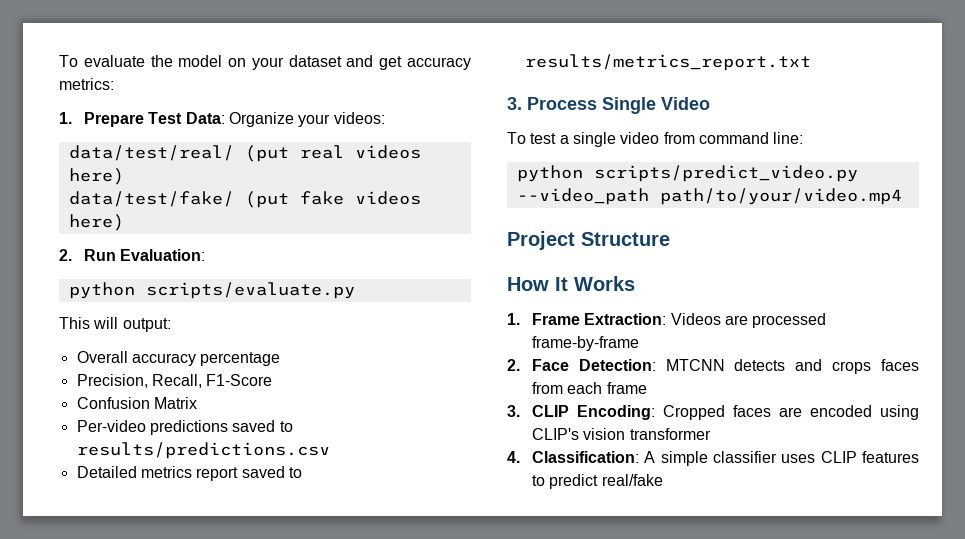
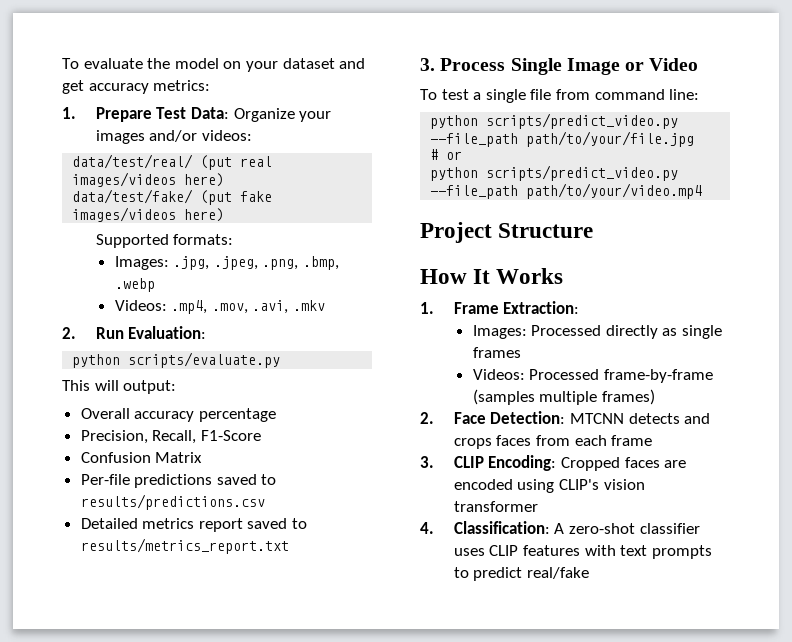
- 1. Prepare Test Data: Organize your videos:
+ 1. Prepare Test Data: Organize your images and/or videos:
- data/test/real/ (put real videos here)
+ data/test/real/ (put real images/videos here)
- data/test/fake/ (put fake videos here)
+ data/test/fake/ (put fake images/videos here)
+ Supported formats:
+ Images: .jpg, .jpeg, .png, .bmp, .webp
+ Videos: .mp4, .mov, .avi, .mkv
- Per-video predictions saved to results/predictions.csv
+ Per-file predictions saved to results/predictions.csv
- 3. Process Single Video
+ 3. Process Single Image or Video
- To test a single video from command line:
+ To test a single file from command line:
- python scripts/predict_video.py --video_path path/to/your/video.mp4
+ python scripts/predict_video.py --file_path path/to/your/file.jpg
+ # or
+ python scripts/predict_video.py --file_path path/to/your/video.mp4
- 1. Frame Extraction: Videos are processed frame-by-frame
+ 1. Frame Extraction:
+ Images: Processed directly as single frames
+ Videos: Processed frame-by-frame (samples multiple frames)
- 4. Classification: A simple classifier uses CLIP features to predict real/fake
+ 4. Classification: A zero-shot classifier uses CLIP features with text prompts to predict real/fake

